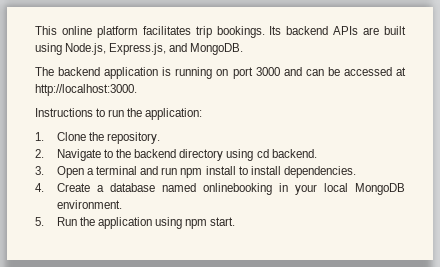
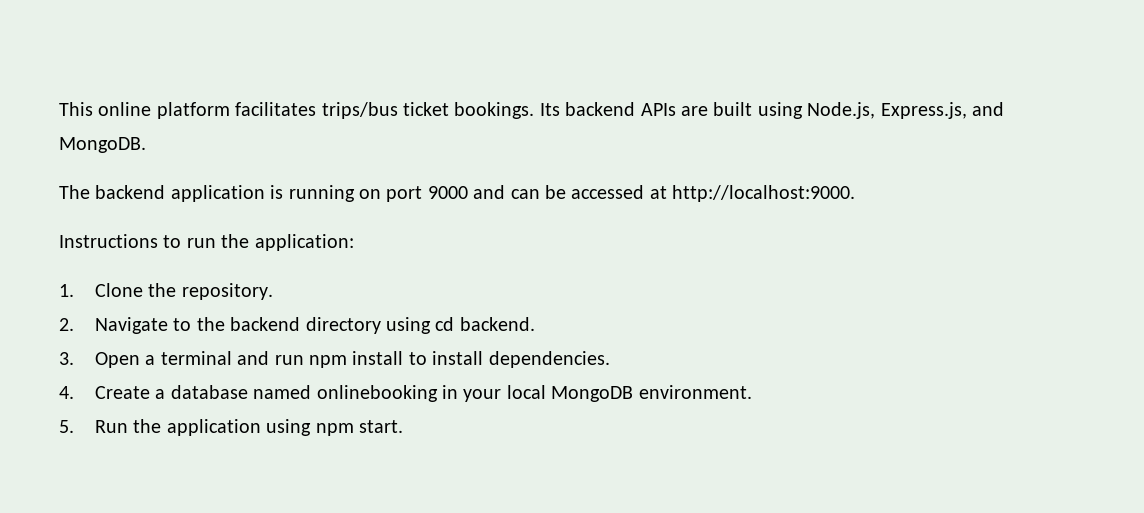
- This online platform facilitates trip bookings.
+ This online platform facilitates trips/bus ticket bookings.
- The backend application is running on port 3000 and can be accessed at http://localhost:3000.
+ The backend application is running on port 9000 and can be accessed at http://localhost:9000.

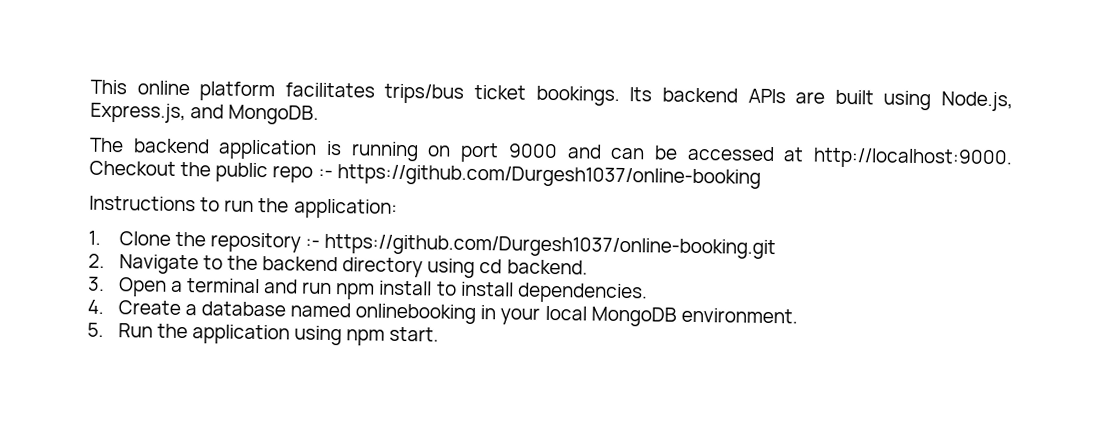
+ Checkout the public repo :- https://github.com/Durgesh1037/online-booking
- 1. Clone the repository.
+ 1. Clone the repository :- https://github.com/Durgesh1037/online-booking.git

